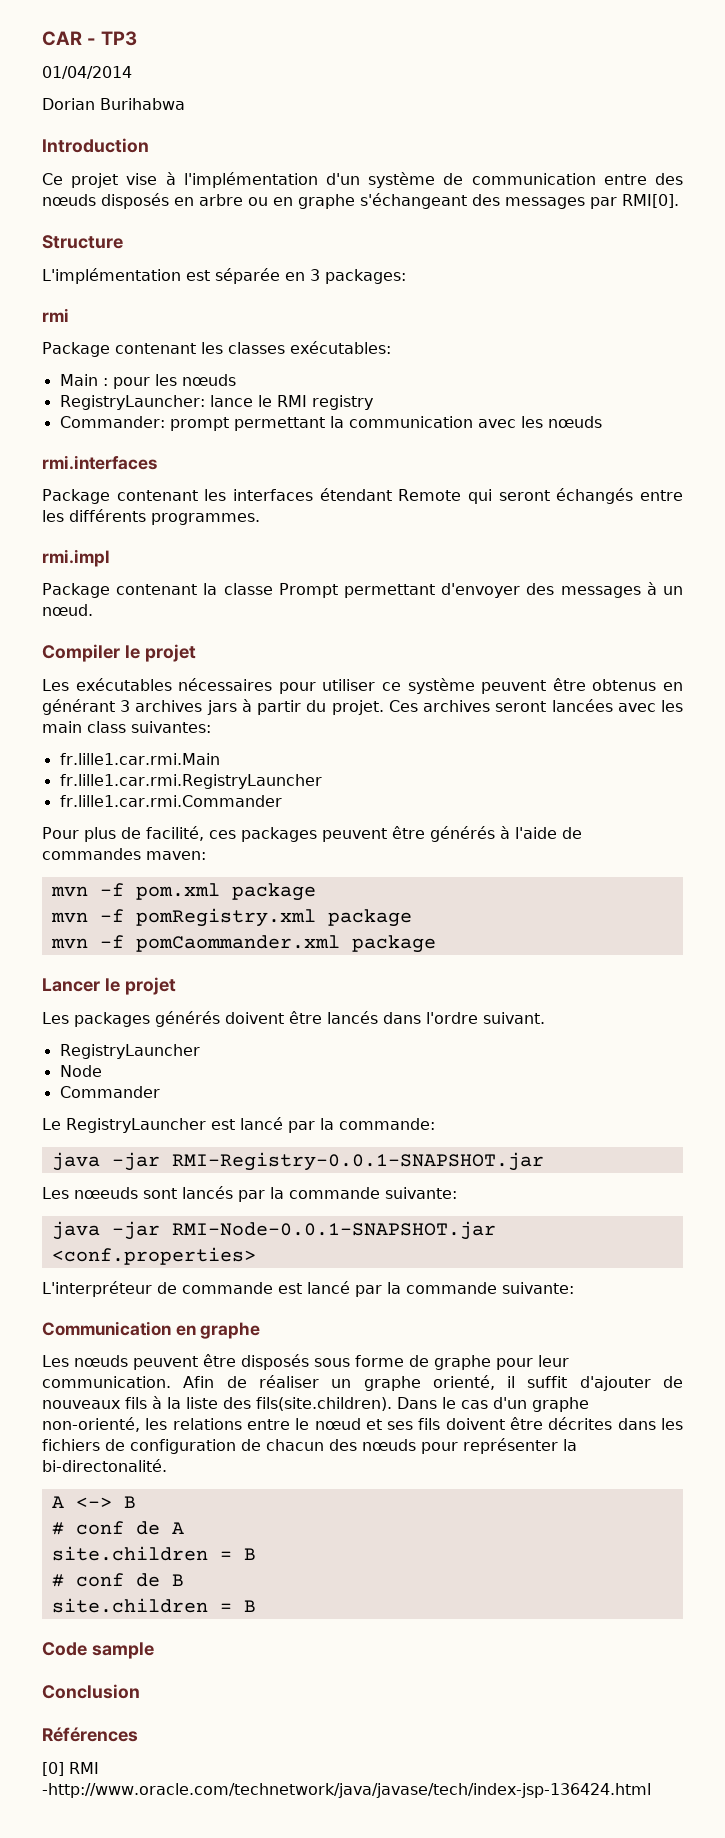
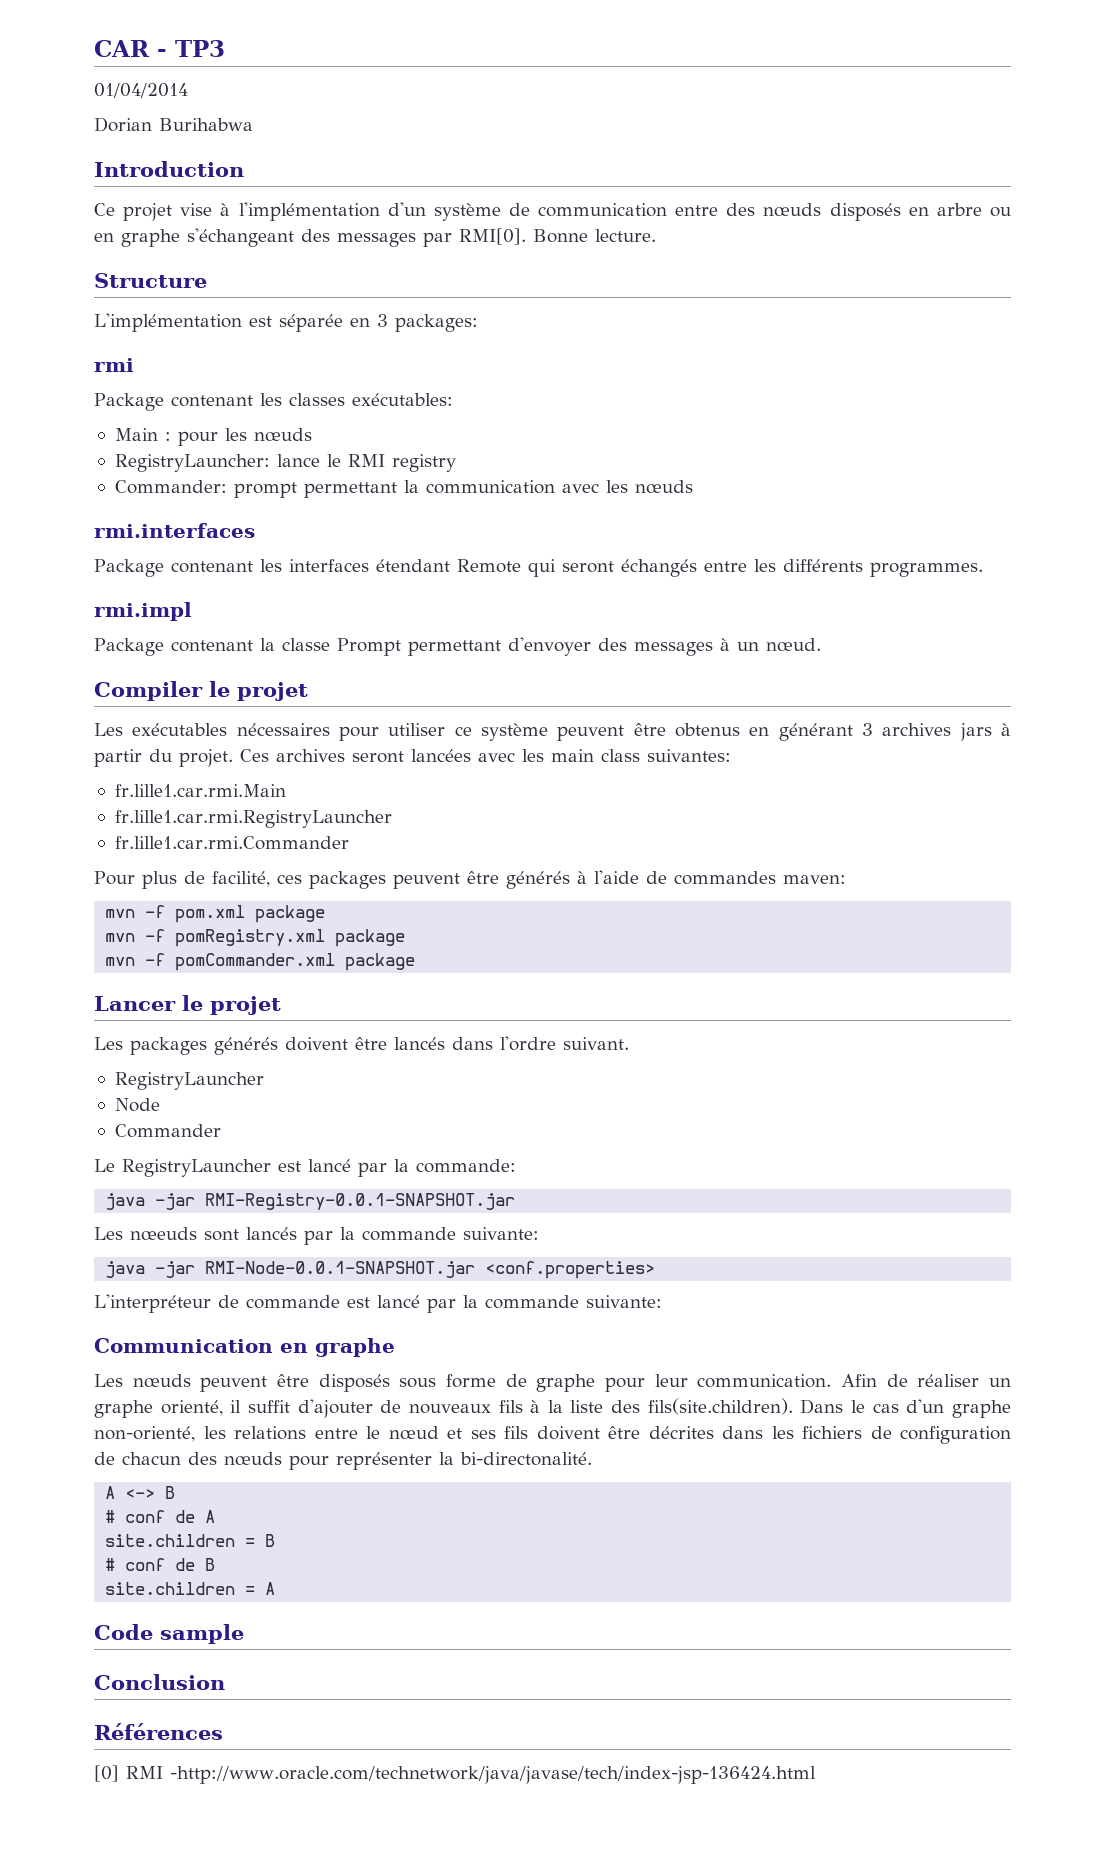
+ Bonne lecture.
- mvn -f pomCaommander.xml package
+ mvn -f pomCommander.xml package
  # conf de B
- site.children = B
+ site.children = A

